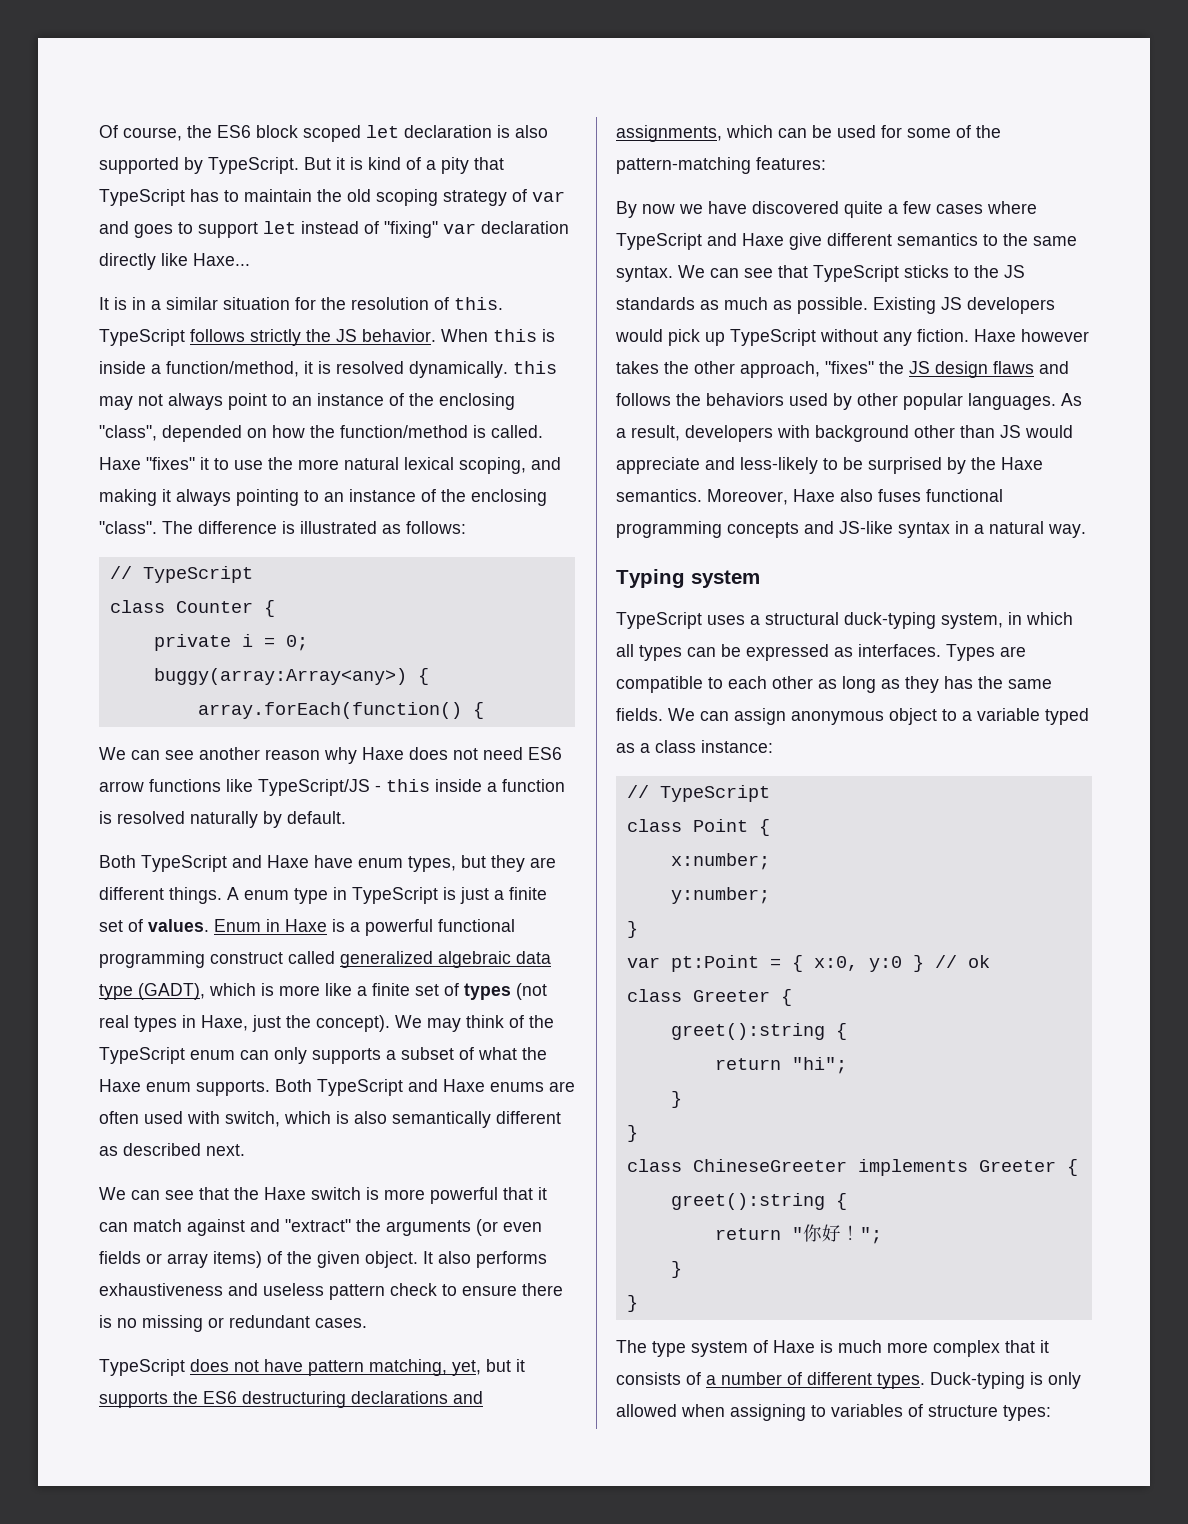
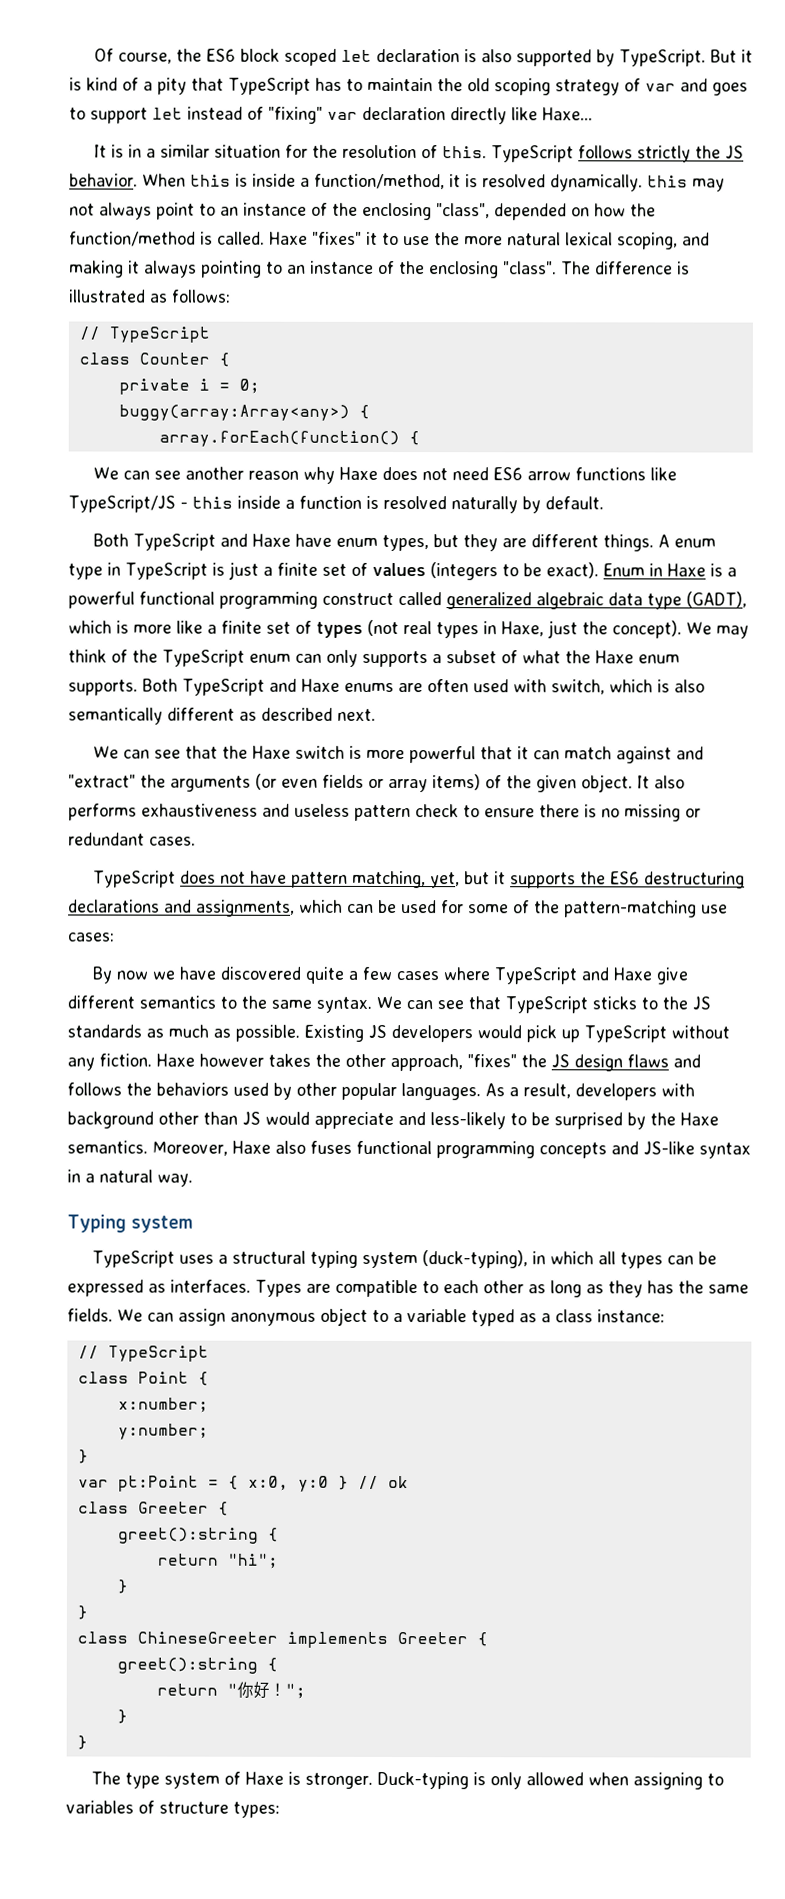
- A enum type in TypeScript is just a finite set of values.
+ A enum type in TypeScript is just a finite set of values (integers to be exact).
- TypeScript does not have pattern matching, yet, but it supports the ES6 destructuring declarations and assignments, which can be used for some of the pattern-matching features:
+ TypeScript does not have pattern matching, yet, but it supports the ES6 destructuring declarations and assignments, which can be used for some of the pattern-matching use cases:
- TypeScript uses a structural duck-typing system, in which all types can be expressed as interfaces.
+ TypeScript uses a structural typing system (duck-typing), in which all types can be expressed as interfaces.
- The type system of Haxe is much more complex that it consists of a number of different types.
+ The type system of Haxe is stronger.

